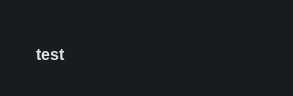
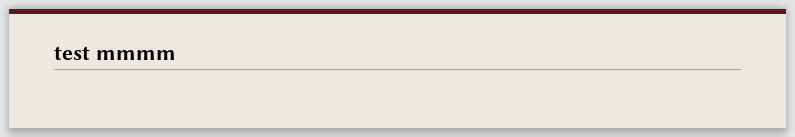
- test
+ test mmmm

